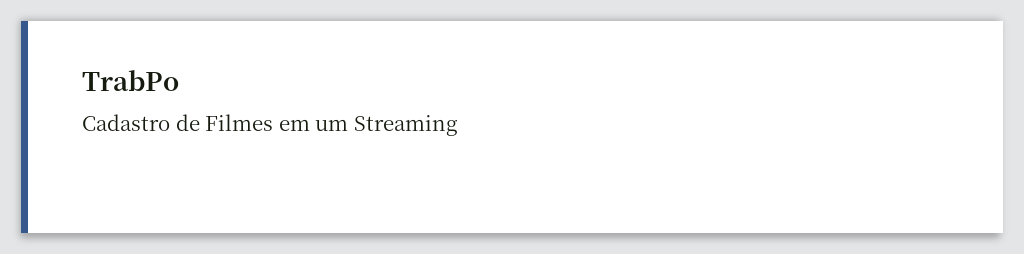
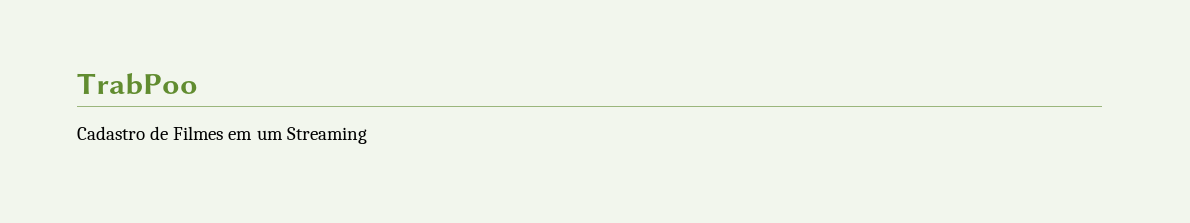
- TrabPo
+ TrabPoo

